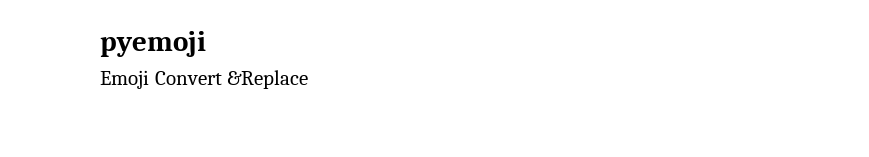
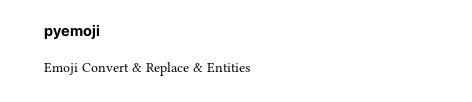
- Emoji Convert &Replace
+ Emoji Convert & Replace & Entities

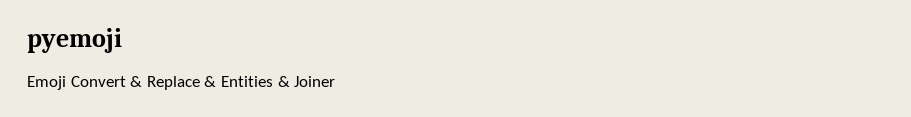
- Emoji Convert & Replace & Entities
+ Emoji Convert & Replace & Entities & Joiner

